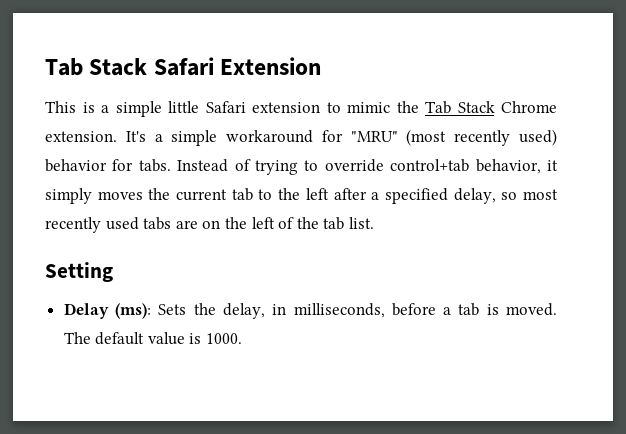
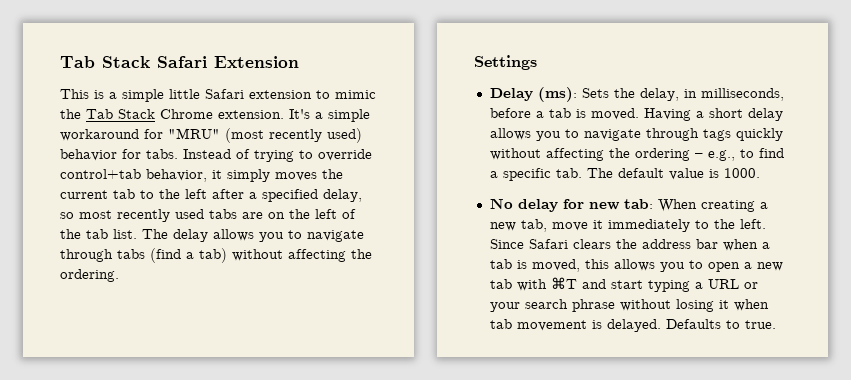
- Instead of trying to override control+tab behavior, it simply moves the current tab to the left after a specified delay, so most recently used tabs are on the left of the tab list.
- Setting
+ Instead of trying to override control+tab behavior, it simply moves the current tab to the left after a specified delay, so most recently used tabs are on the left of the tab list. The delay allows you to navigate through tabs (find a tab) without affecting the ordering.
+ Settings
- The default value is 1000.
+ Having a short delay allows you to navigate through tags quickly without affecting the ordering – e.g., to find a specific tab. The default value is 1000.
+ No delay for new tab: When creating a new tab, move it immediately to the left. Since Safari clears the address bar when a tab is moved, this allows you to open a new tab with ⌘T and start typing a URL or your search phrase without losing it when tab movement is delayed. Defaults to true.

